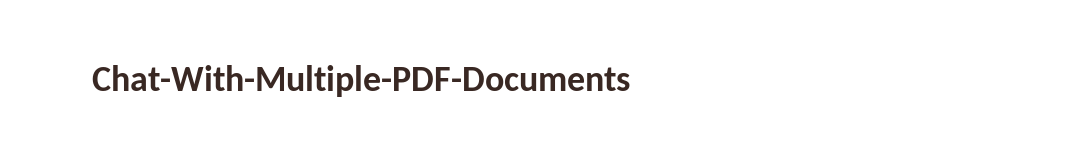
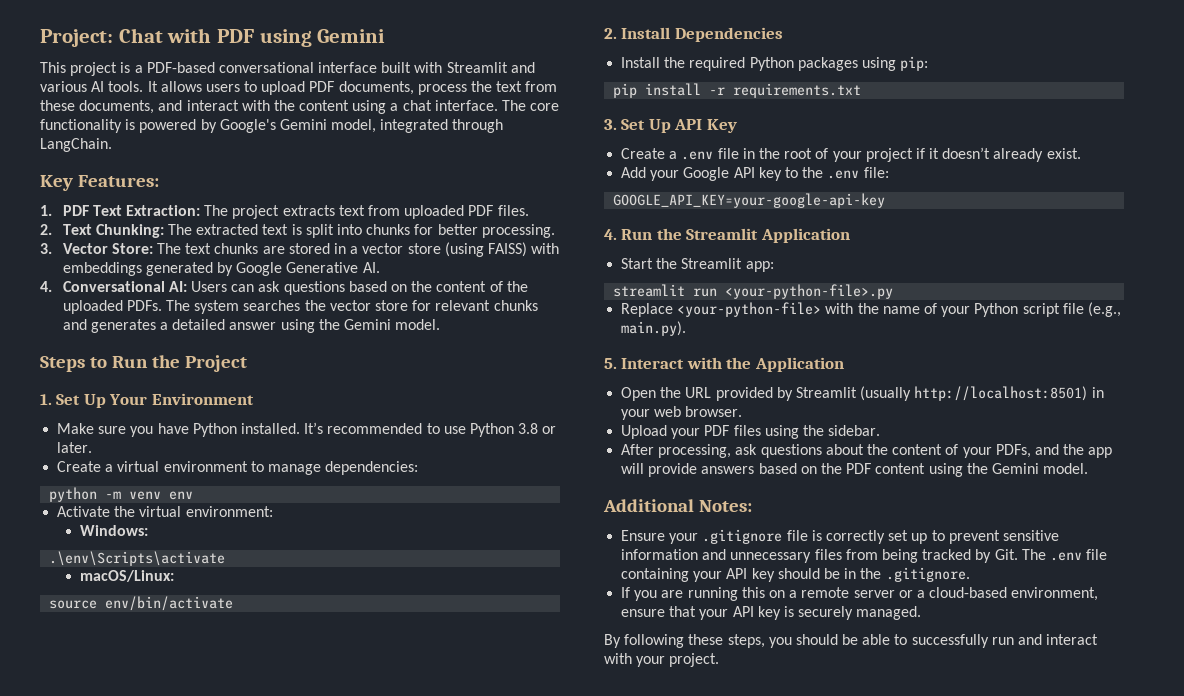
- Chat-With-Multiple-PDF-Documents
+ Project: Chat with PDF using Gemini
+ This project is a PDF-based conversational interface built with Streamlit and various AI tools. It allows users to upload PDF documents, process the text from these documents, and interact with the content using a chat interface. The core functionality is powered by Google's Gemini model, integrated through LangChain.
+ Key Features:
+ 1. PDF Text Extraction: The project extracts text from uploaded PDF files.
+ 2. Text Chunking: The extracted text is split into chunks for better processing.
+ 3. Vector Store: The text chunks are stored in a vector store (using FAISS) with embeddings generated by Google Generative AI.
+ 4. Conversational AI: Users can ask questions based on the content of the uploaded PDFs. The system searches the vector store for relevant chunks and generates a detailed answer using the Gemini model.
+ Steps to Run the Project
+ 1. Set Up Your Environment
+ Make sure you have Python installed. It’s recommended to use Python 3.8 or later.
+ Create a virtual environment to manage dependencies:
+ python -m venv env
+ Activate the virtual environment:
+ Windows:
+ .\env\Scripts\activate
+ macOS/Linux:
+ source env/bin/activate
+ 2. Install Dependencies
+ Install the required Python packages using pip:
+ pip install -r requirements.txt
+ 3. Set Up API Key
+ Create a .env file in the root of your project if it doesn’t already exist.
+ Add your Google API key to the .env file:
+ GOOGLE_API_KEY=your-google-api-key
+ 4. Run the Streamlit Application
+ Start the Streamlit app:
+ streamlit run <your-python-file>.py
+ Replace <your-python-file> with the name of your Python script file (e.g., main.py).
+ 5. Interact with the Application
+ Open the URL provided by Streamlit (usually http://localhost:8501) in your web browser.
+ Upload your PDF files using the sidebar.
+ After processing, ask questions about the content of your PDFs, and the app will provide answers based on the PDF content using the Gemini model.
+ Additional Notes:
+ Ensure your .gitignore file is correctly set up to prevent sensitive information and unnecessary files from being tracked by Git. The .env file containing your API key should be in the .gitignore.
+ If you are running this on a remote server or a cloud-based environment, ensure that your API key is securely managed.
+ By following these steps, you should be able to successfully run and interact with your project.

